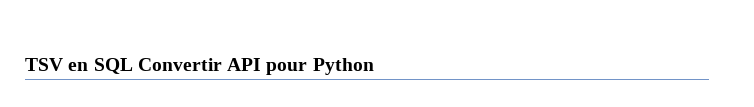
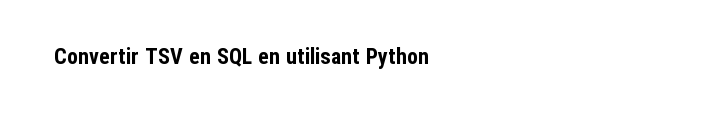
- TSV en SQL Convertir API pour Python
+ Convertir TSV en SQL en utilisant Python

